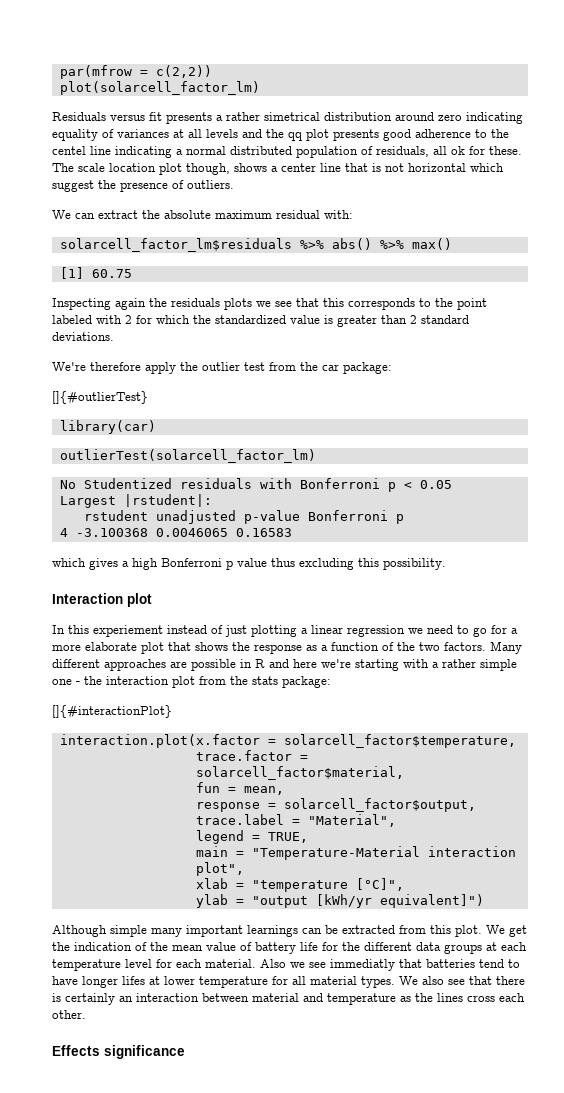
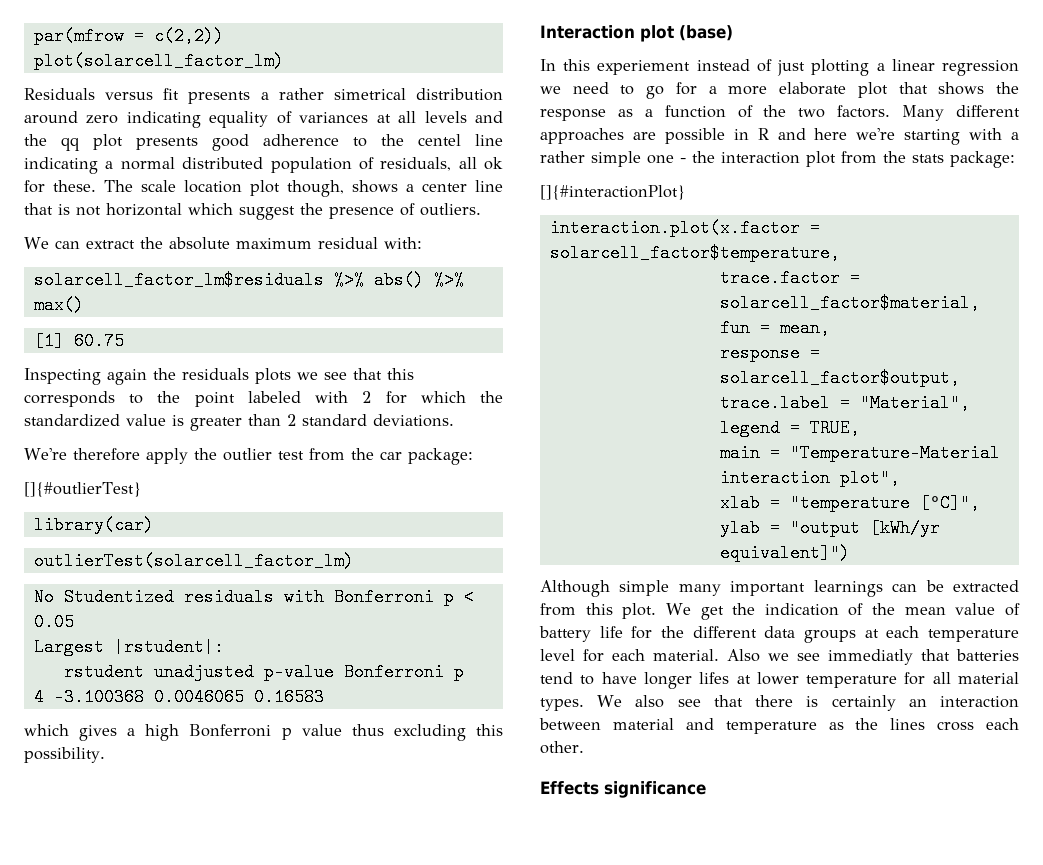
- Interaction plot
+ Interaction plot (base)

